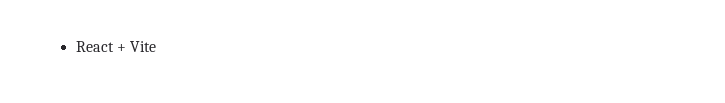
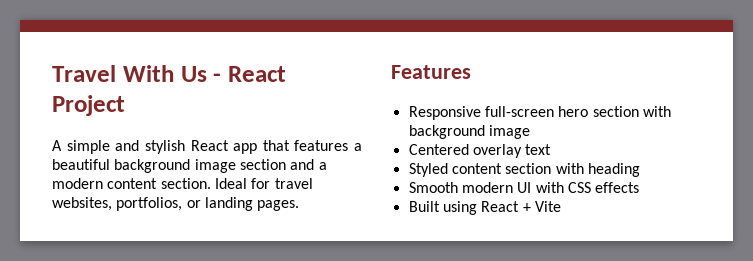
- React + Vite
+ Travel With Us - React Project
+ A simple and stylish React app that features a beautiful background image section and a modern content section. Ideal for travel websites, portfolios, or landing pages.
+ Features
+ Responsive full-screen hero section with background image
+ Centered overlay text
+ Styled content section with heading
+ Smooth modern UI with CSS effects
+ Built using React + Vite

